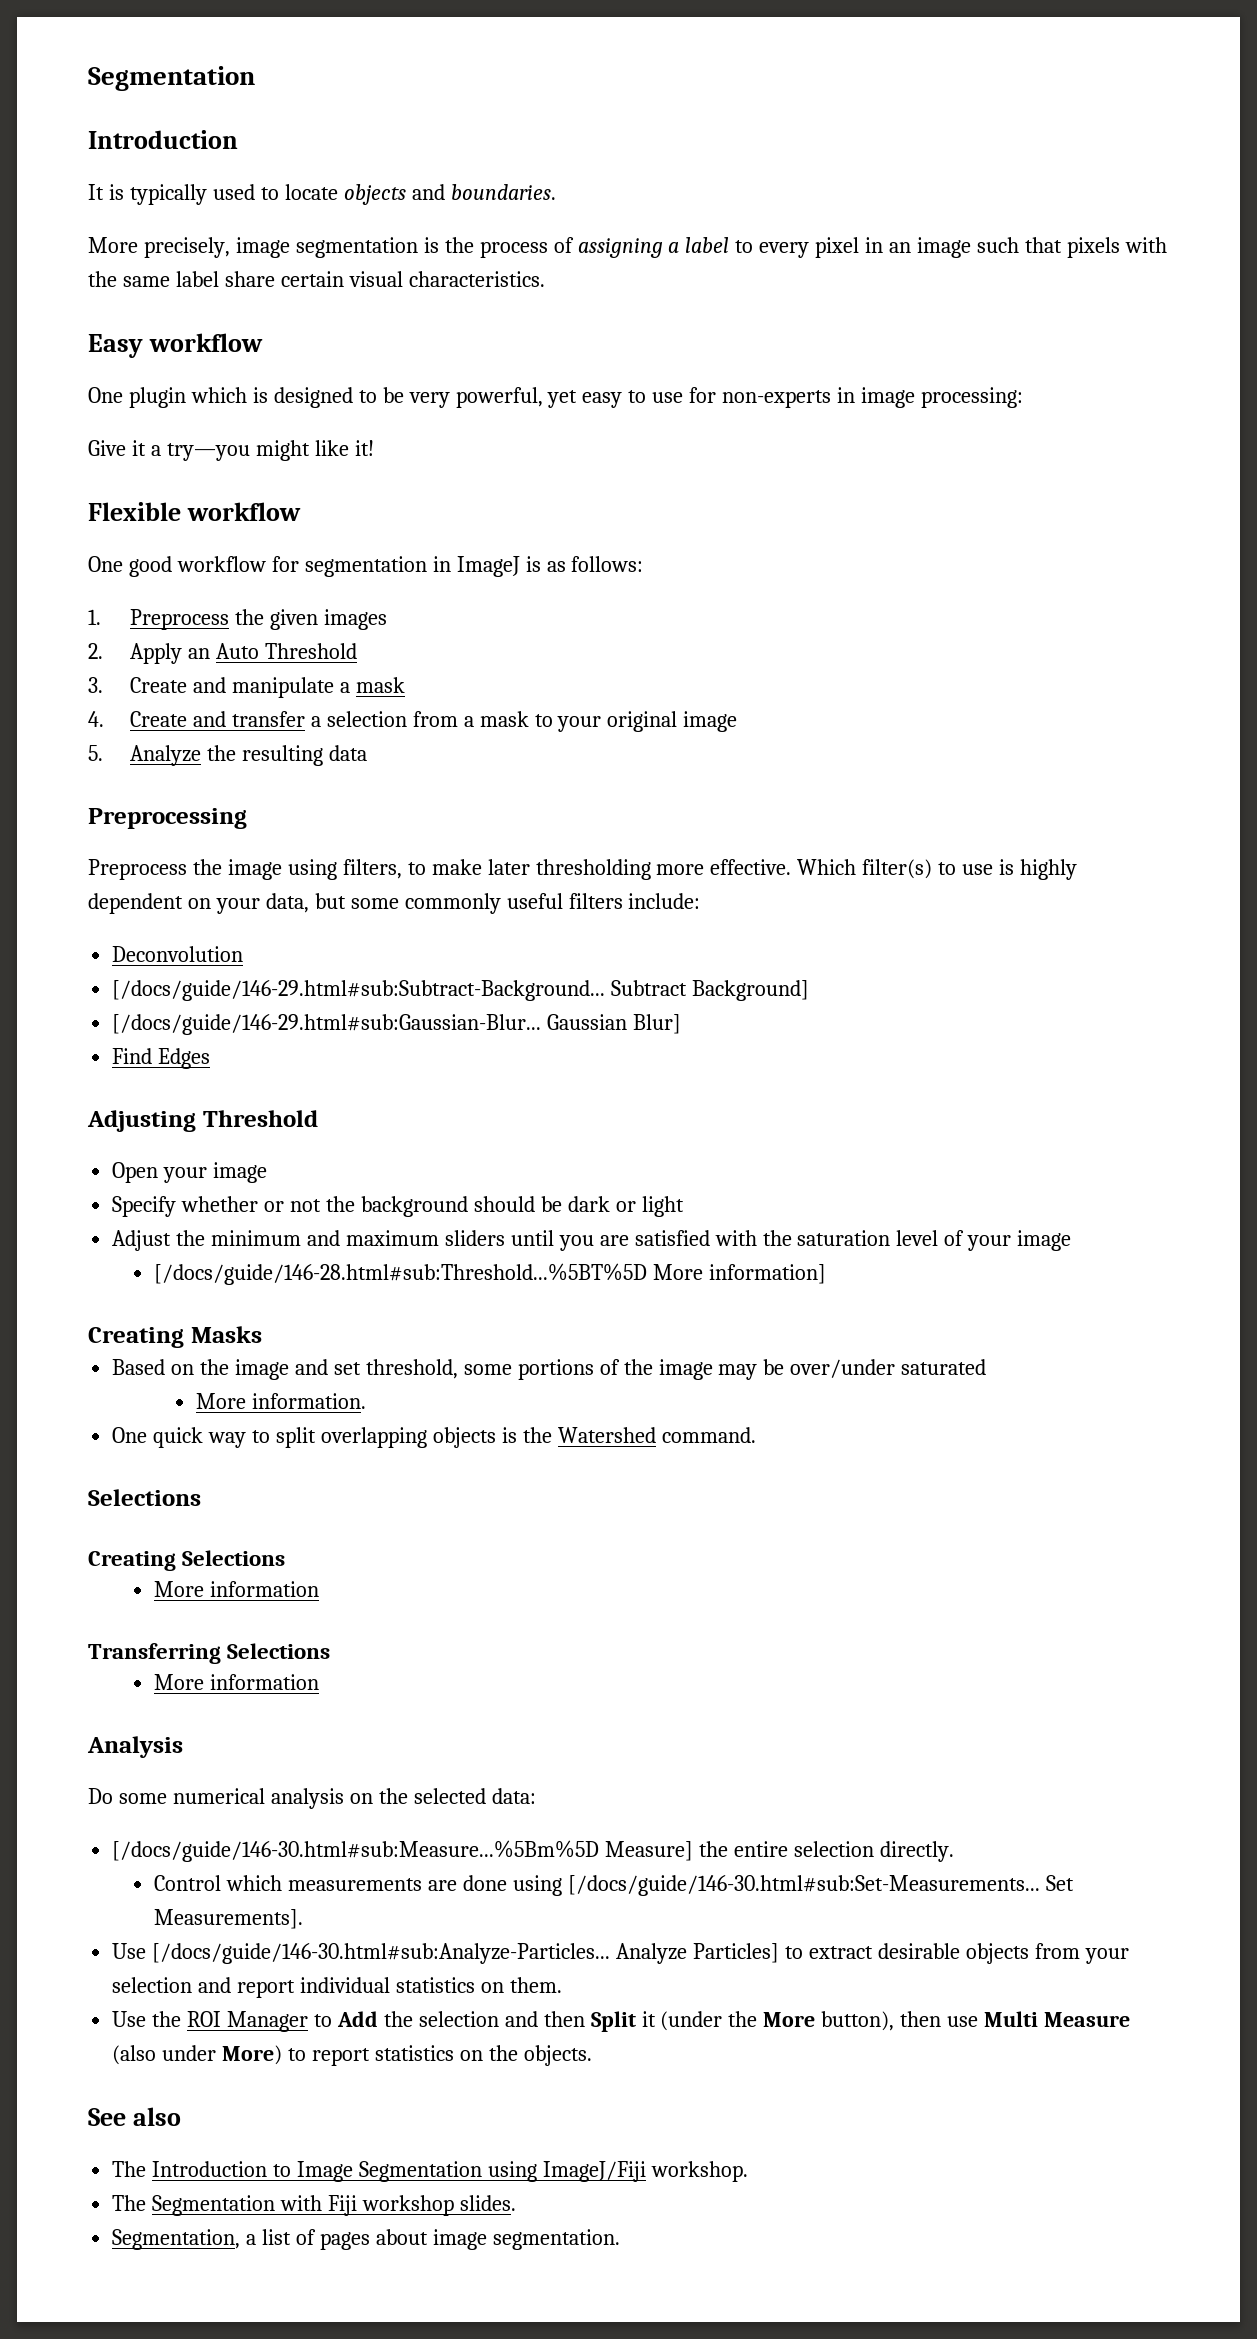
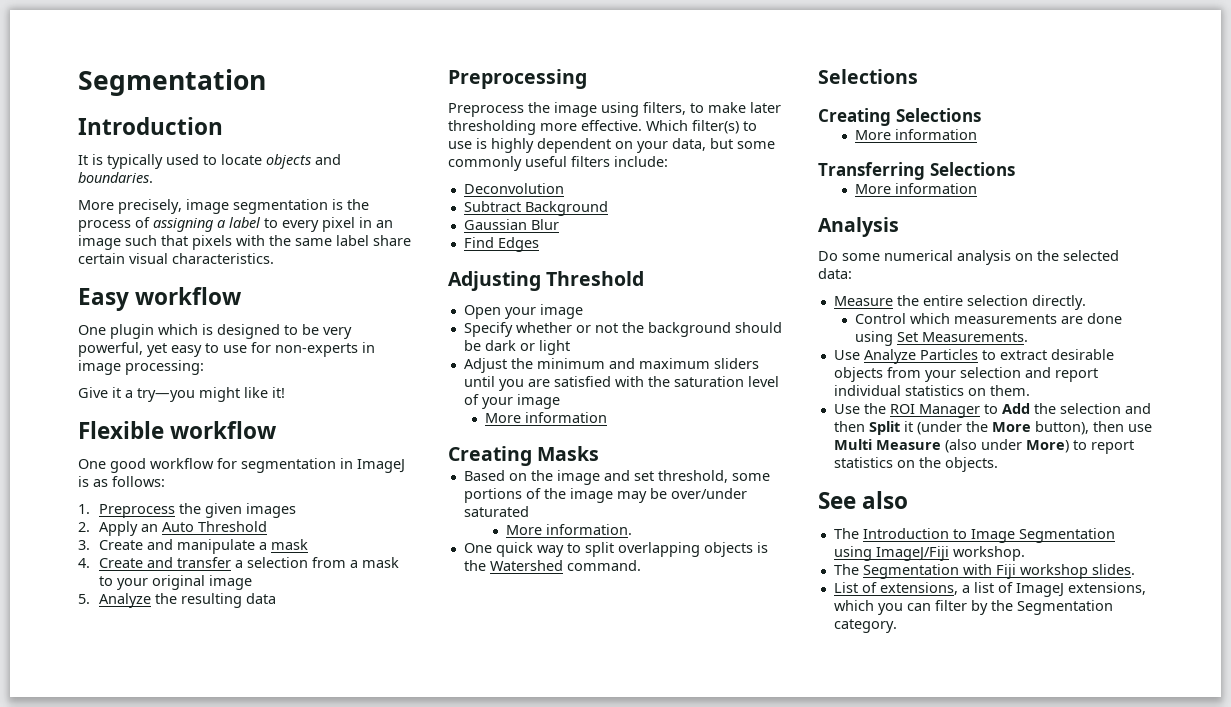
- [/docs/guide/146-29.html#sub:Subtract-Background... Subtract Background]
- [/docs/guide/146-29.html#sub:Gaussian-Blur... Gaussian Blur]
+ Subtract Background
+ Gaussian Blur
  Adjust the minimum and maximum sliders until you are satisfied with the saturation level of your image
- [/docs/guide/146-28.html#sub:Threshold...%5BT%5D More information]
+ More information
- [/docs/guide/146-30.html#sub:Measure...%5Bm%5D Measure] the entire selection directly.
+ Measure the entire selection directly.
- Control which measurements are done using [/docs/guide/146-30.html#sub:Set-Measurements... Set Measurements].
- Use [/docs/guide/146-30.html#sub:Analyze-Particles... Analyze Particles] to extract desirable objects from your selection and report individual statistics on them.
+ Control which measurements are done using Set Measurements.
+ Use Analyze Particles to extract desirable objects from your selection and report individual statistics on them.
- Segmentation, a list of pages about image segmentation.
+ List of extensions, a list of ImageJ extensions, which you can filter by the Segmentation category.

